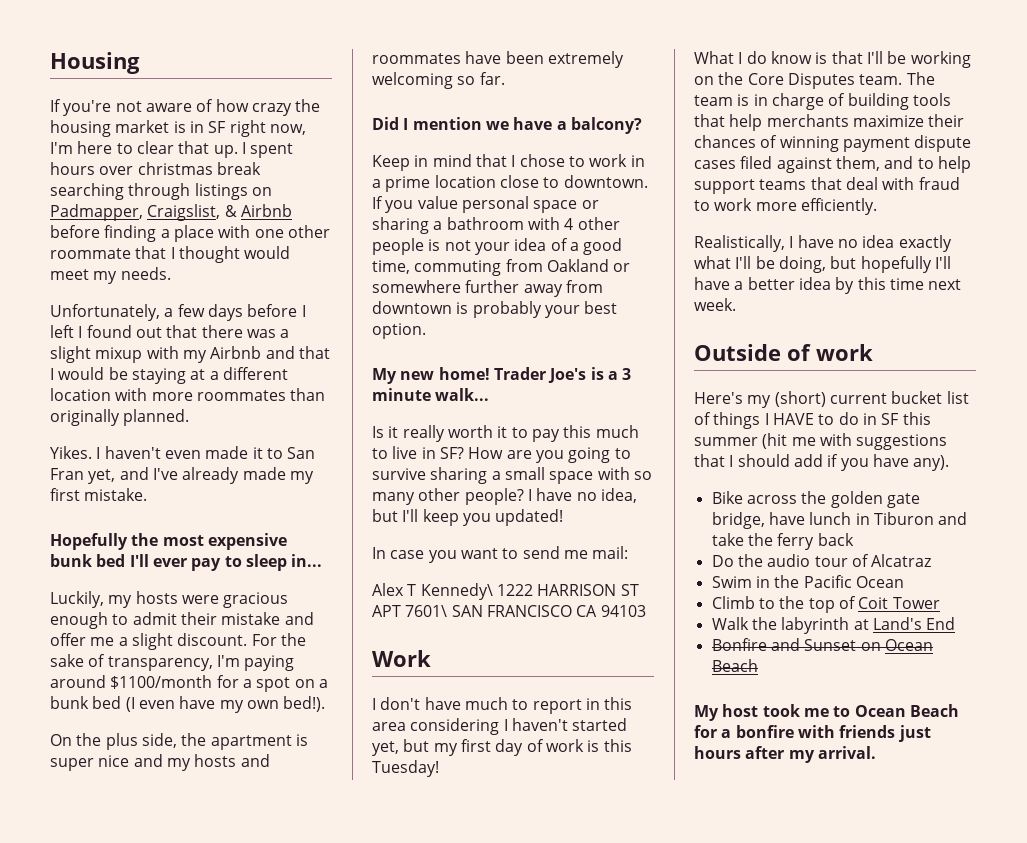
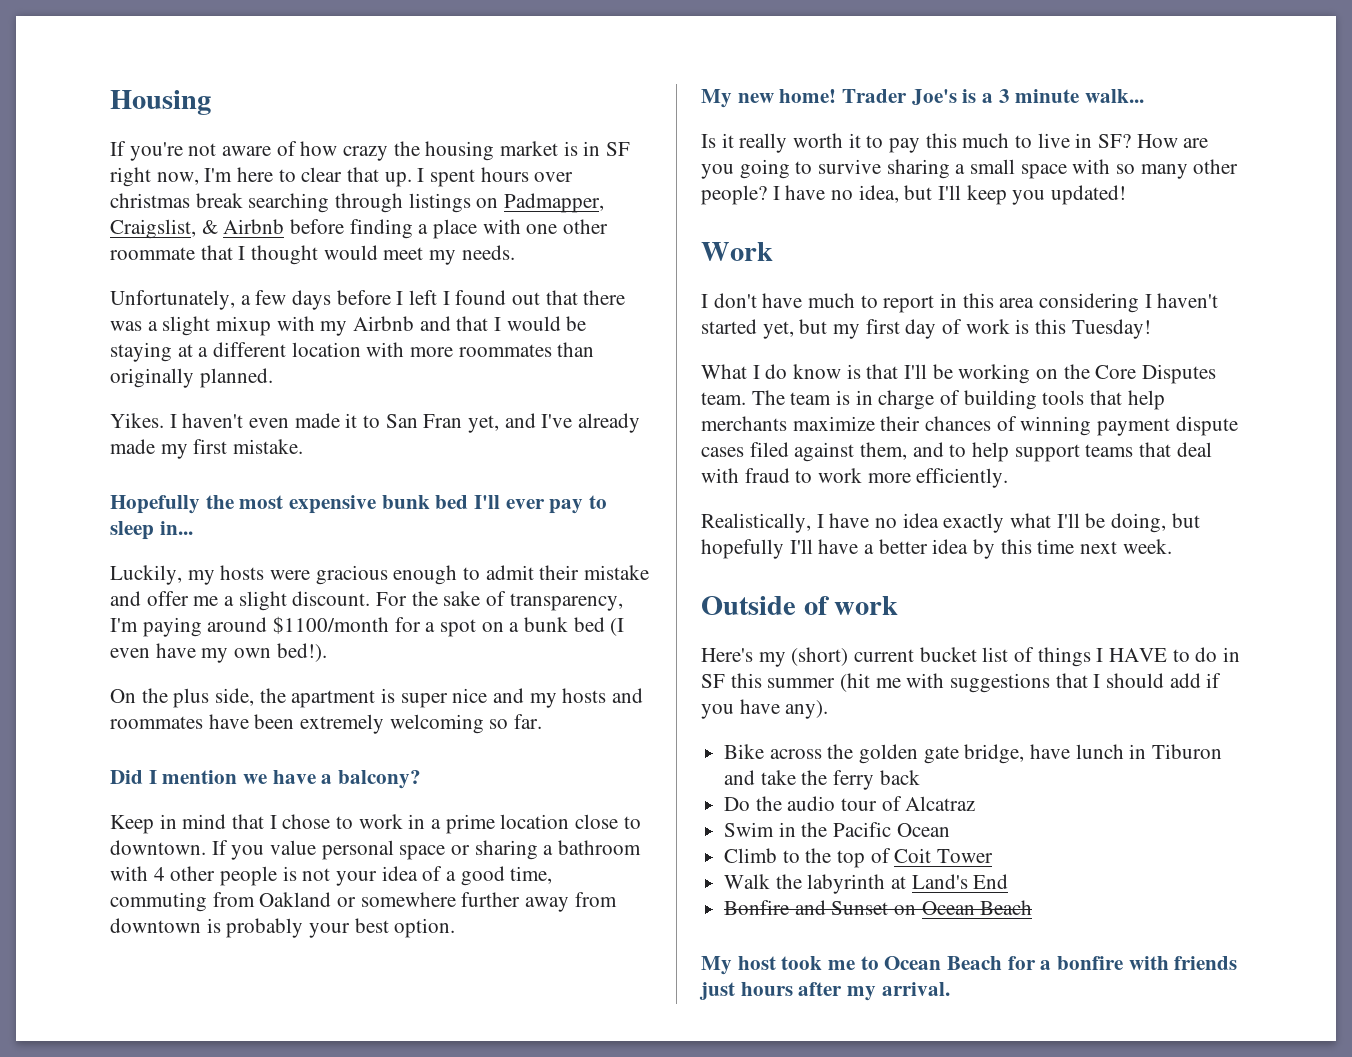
- In case you want to send me mail:
- Alex T Kennedy\ 1222 HARRISON ST APT 7601\ SAN FRANCISCO CA 94103

